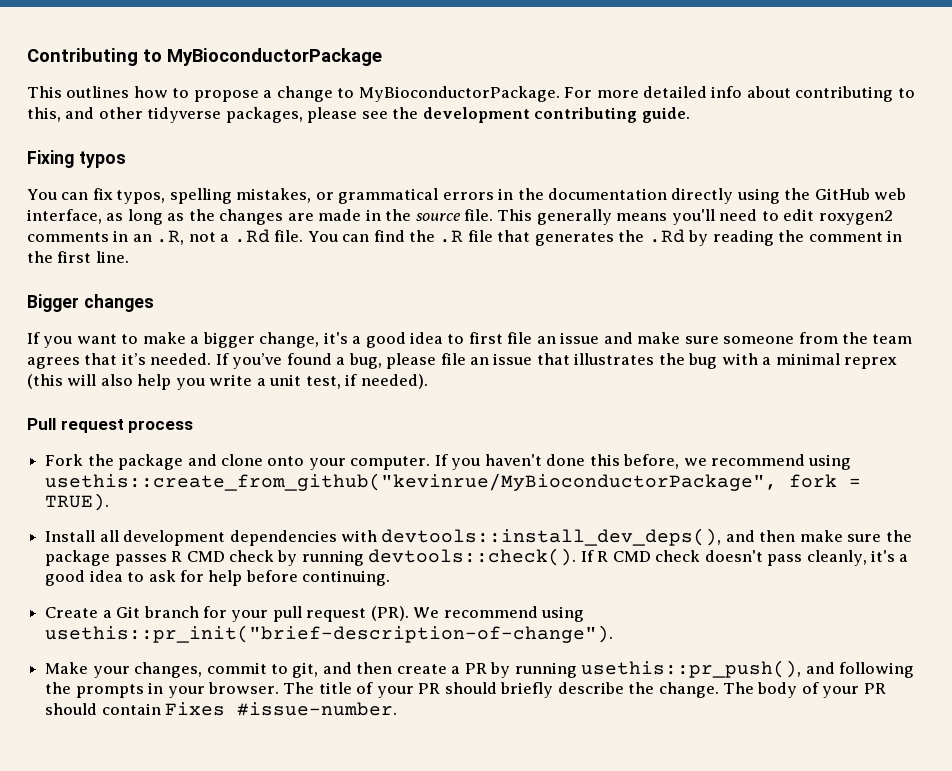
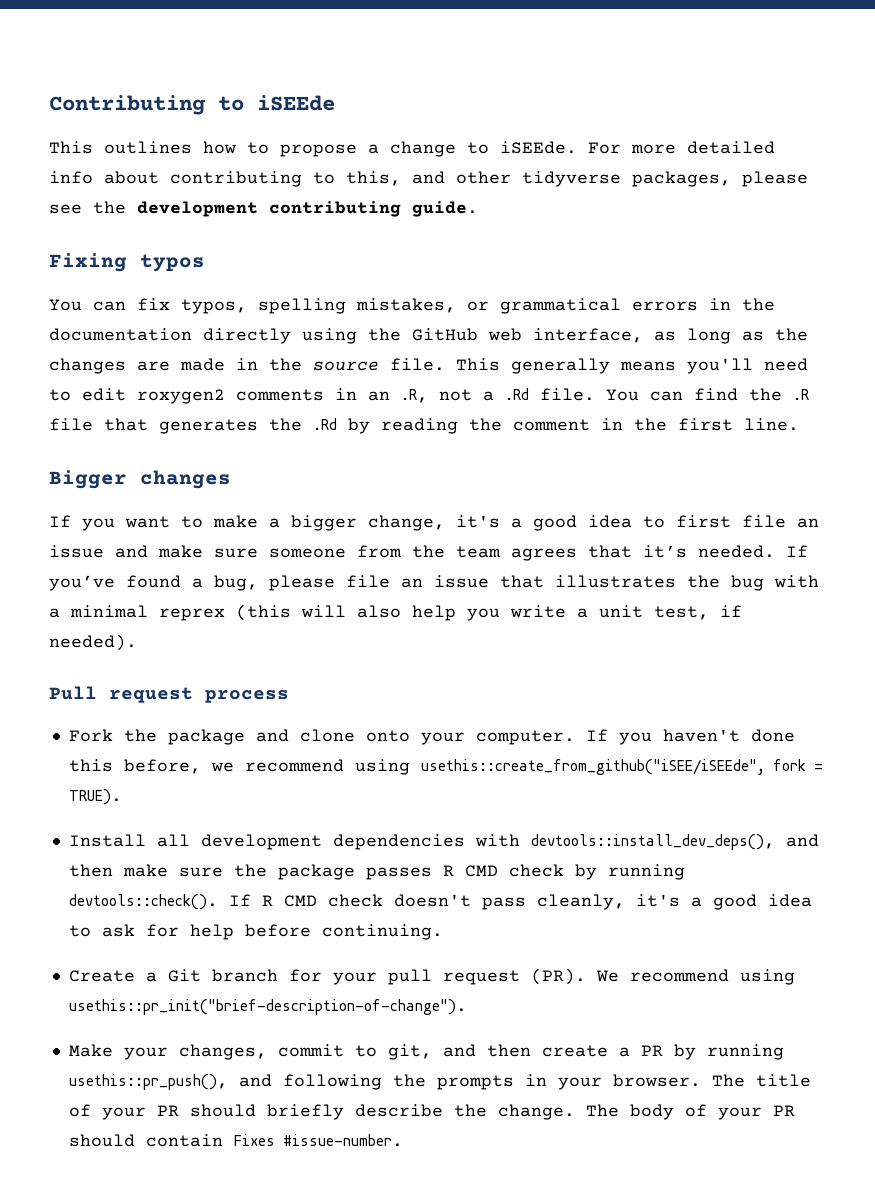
- Contributing to MyBioconductorPackage
+ Contributing to iSEEde
- This outlines how to propose a change to MyBioconductorPackage.
+ This outlines how to propose a change to iSEEde.
- If you haven't done this before, we recommend using usethis::create_from_github("kevinrue/MyBioconductorPackage", fork = TRUE).
+ If you haven't done this before, we recommend using usethis::create_from_github("iSEE/iSEEde", fork = TRUE).

